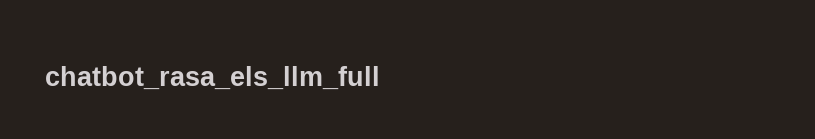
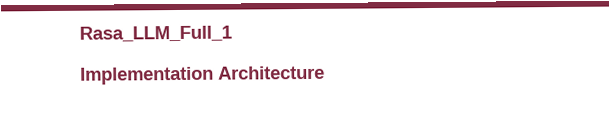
- chatbot_rasa_els_llm_full
+ Rasa_LLM_Full_1
+ Implementation Architecture

